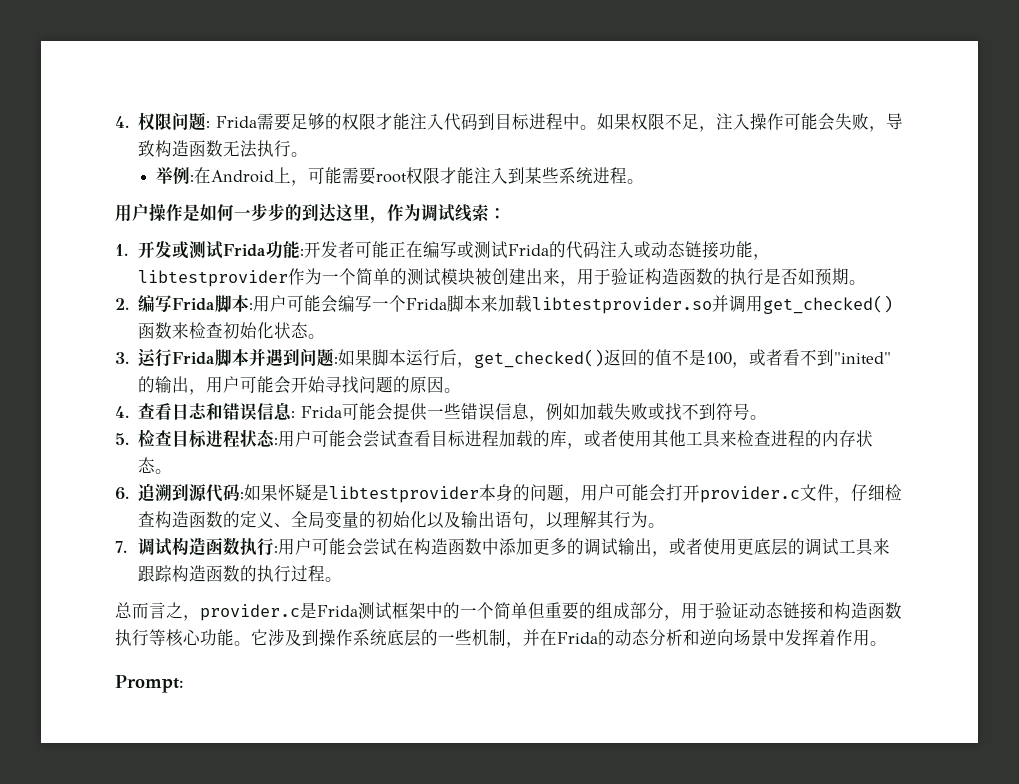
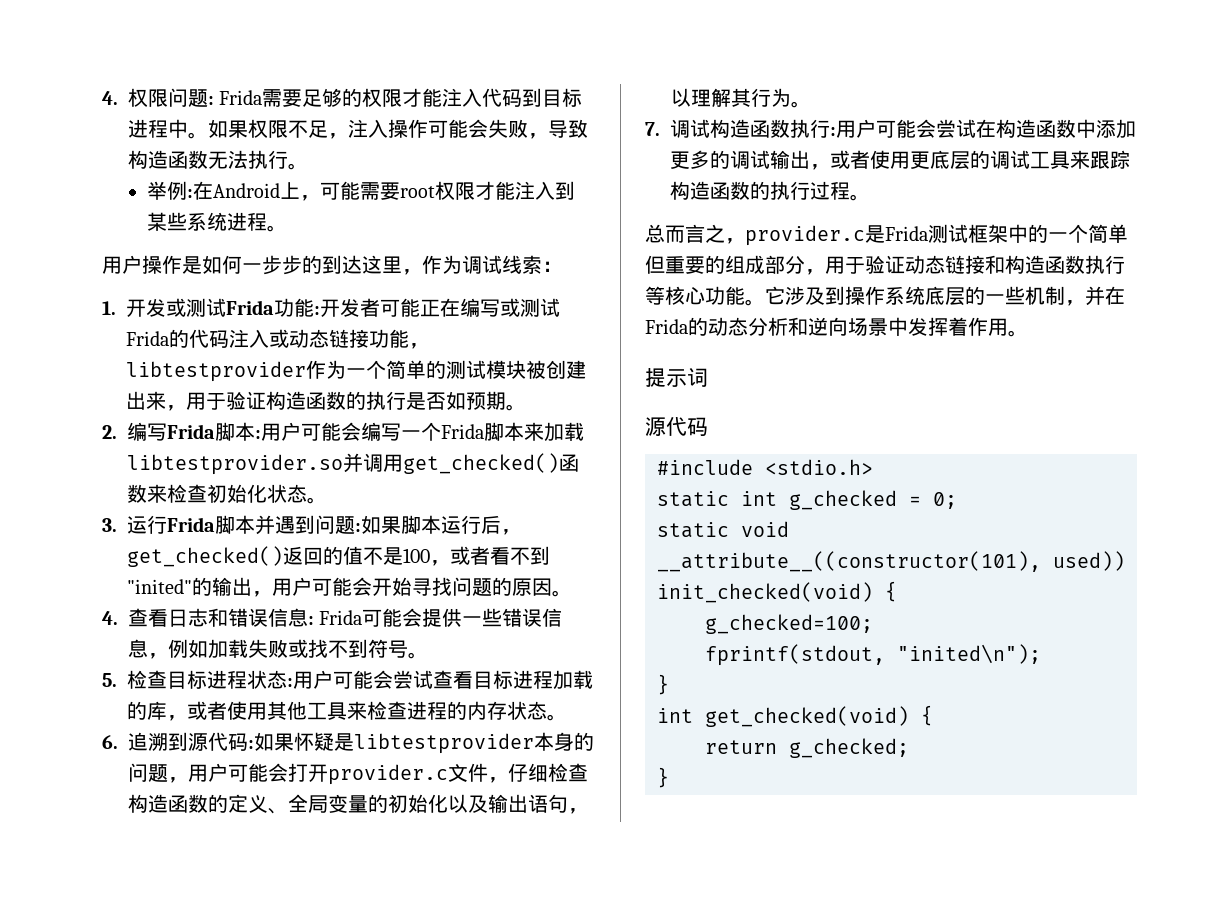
- Prompt:
+ 提示词
+ 源代码
+ #include <stdio.h>
+ static int g_checked = 0;
+ static void __attribute__((constructor(101), used)) init_checked(void) {
+ g_checked=100;
+ fprintf(stdout, "inited\n");
+ }
+ int get_checked(void) {
+ return g_checked;
+ }

